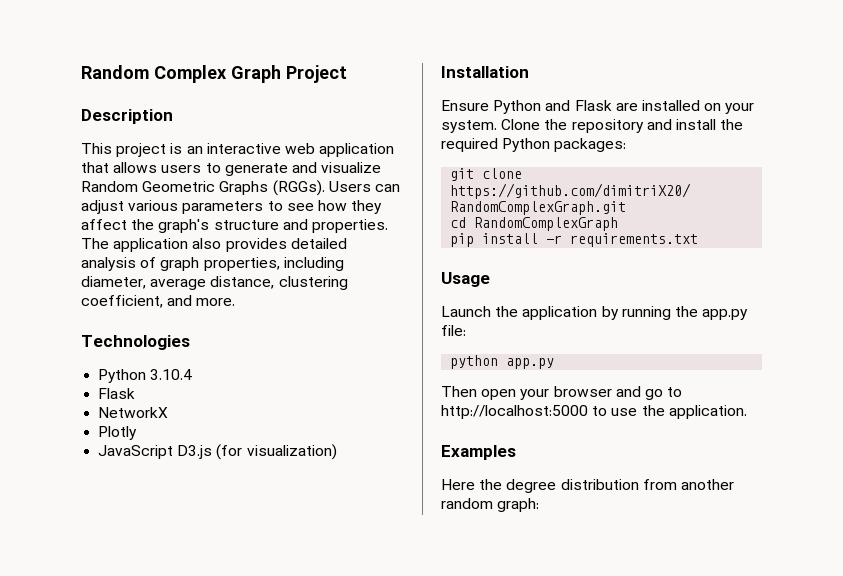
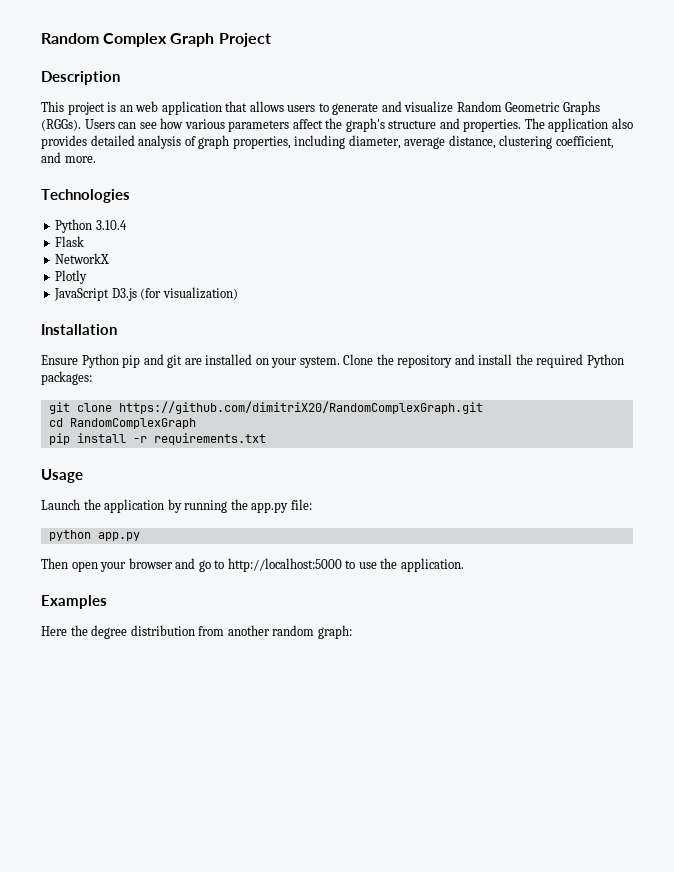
- This project is an interactive web application that allows users to generate and visualize Random Geometric Graphs (RGGs).
+ This project is an web application that allows users to generate and visualize Random Geometric Graphs (RGGs).
- Users can adjust various parameters to see how they affect the graph's structure and properties.
+ Users can see how various parameters affect the graph's structure and properties.
- Ensure Python and Flask are installed on your system.
+ Ensure Python pip and git are installed on your system.

